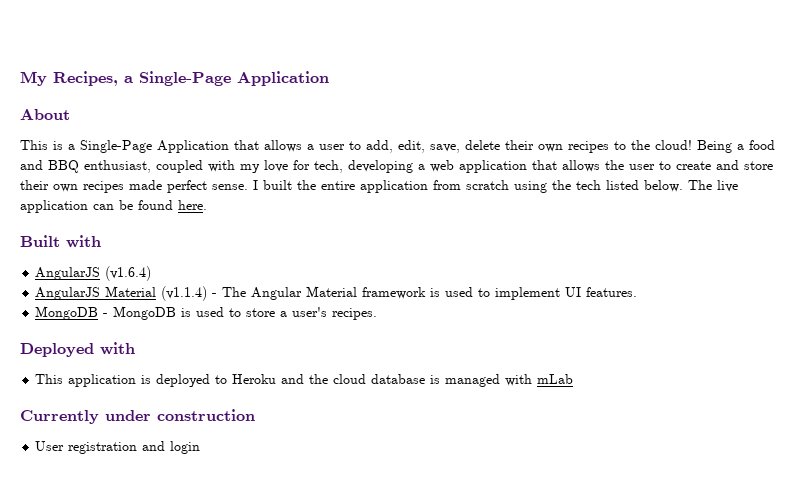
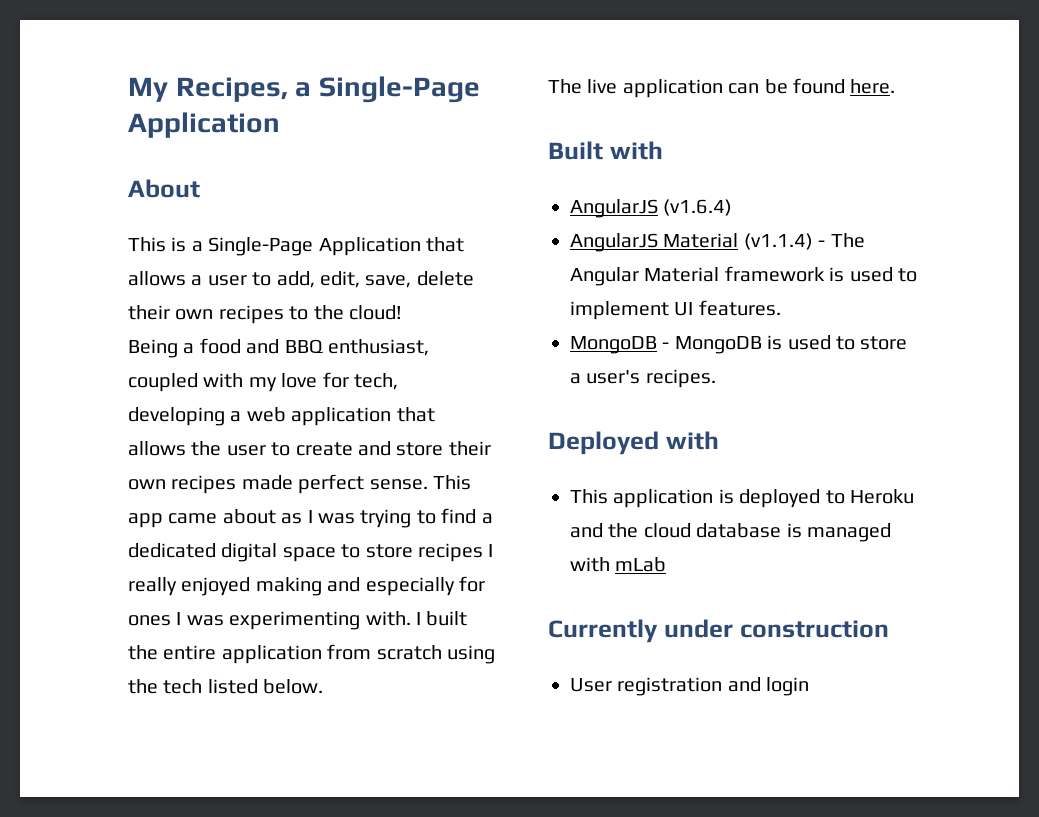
- This is a Single-Page Application that allows a user to add, edit, save, delete their own recipes to the cloud! Being a food and BBQ enthusiast, coupled with my love for tech, developing a web application that allows the user to create and store their own recipes made perfect sense.
+ This is a Single-Page Application that allows a user to add, edit, save, delete their own recipes to the cloud!
+ Being a food and BBQ enthusiast, coupled with my love for tech, developing a web application that allows the user to create and store their own recipes made perfect sense.
+ This app came about as I was trying to find a dedicated digital space to store recipes I really enjoyed making and especially for ones I was experimenting with.
- I built the entire application from scratch using the tech listed below. The live application can be found here.
+ I built the entire application from scratch using the tech listed below.
+ The live application can be found here.

